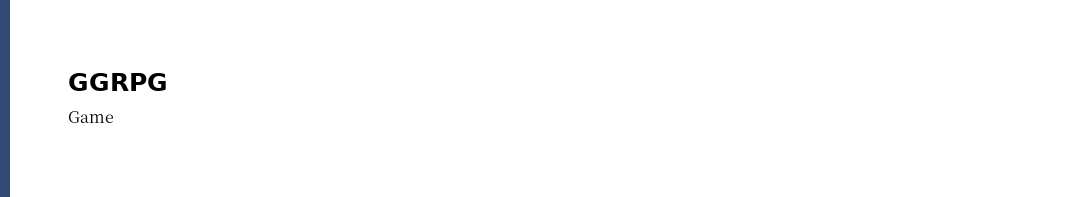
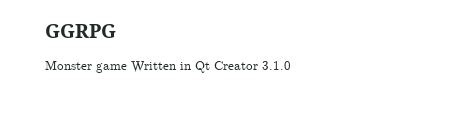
- Game
+ Monster game Written in Qt Creator 3.1.0

